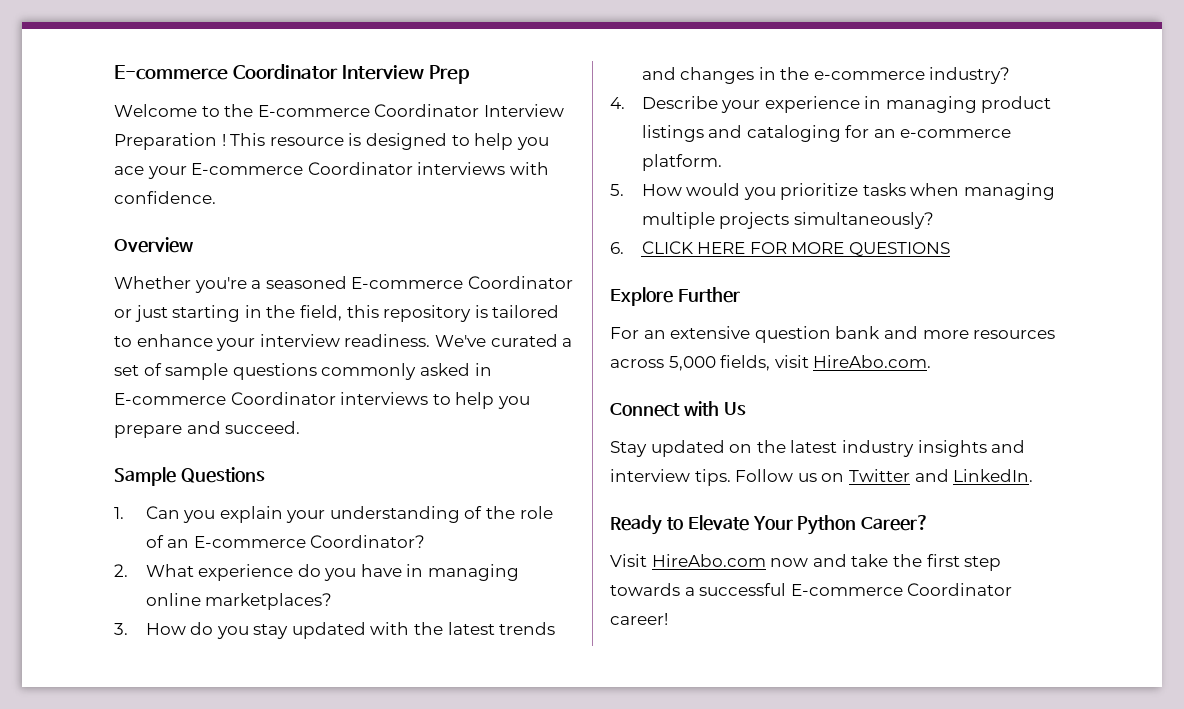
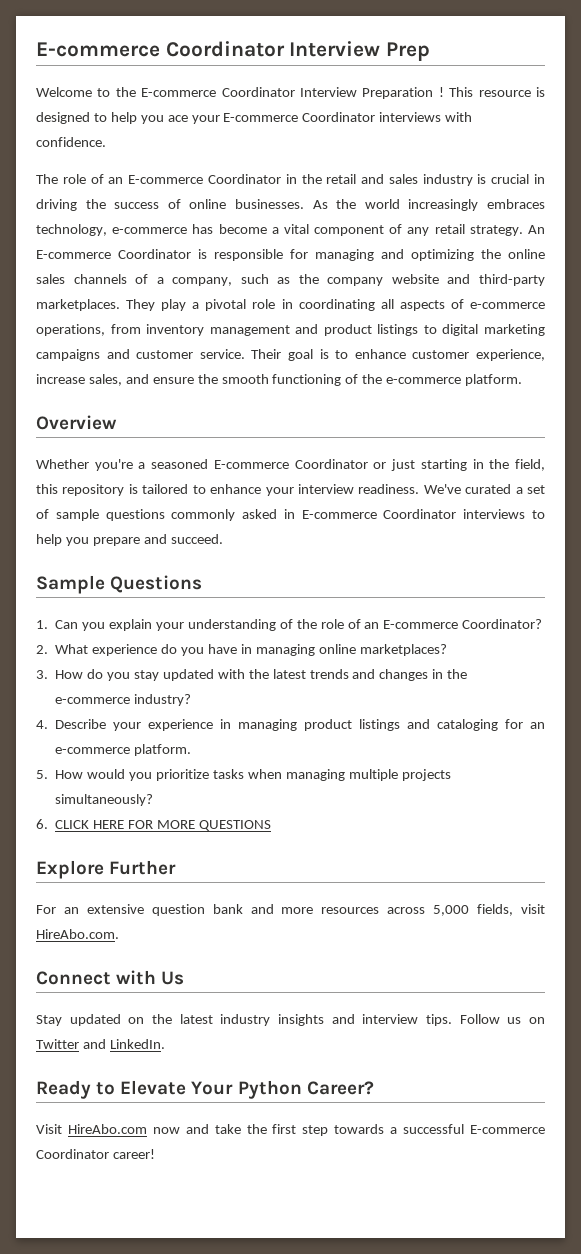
+ The role of an E-commerce Coordinator in the retail and sales industry is crucial in driving the success of online businesses. As the world increasingly embraces technology, e-commerce has become a vital component of any retail strategy. An E-commerce Coordinator is responsible for managing and optimizing the online sales channels of a company, such as the company website and third-party marketplaces. They play a pivotal role in coordinating all aspects of e-commerce operations, from inventory management and product listings to digital marketing campaigns and customer service. Their goal is to enhance customer experience, increase sales, and ensure the smooth functioning of the e-commerce platform.

